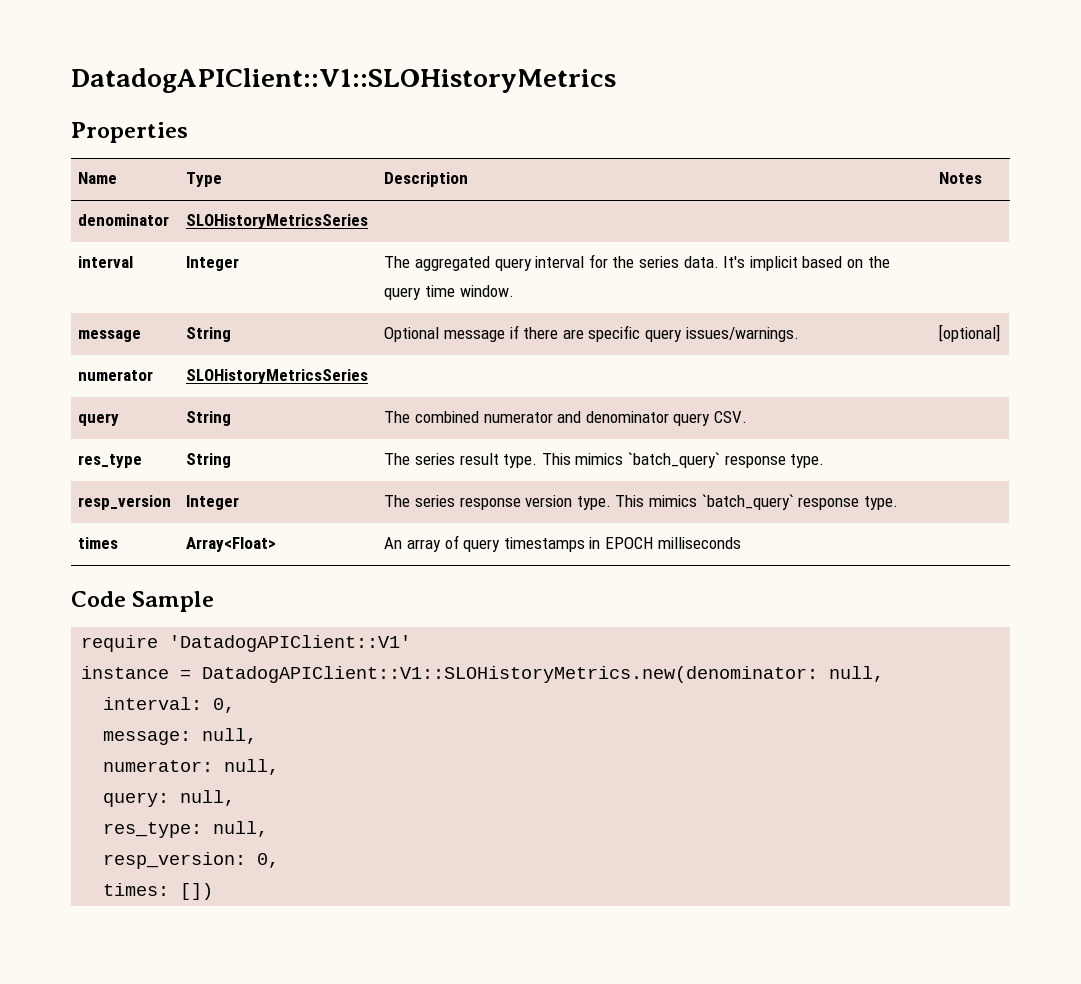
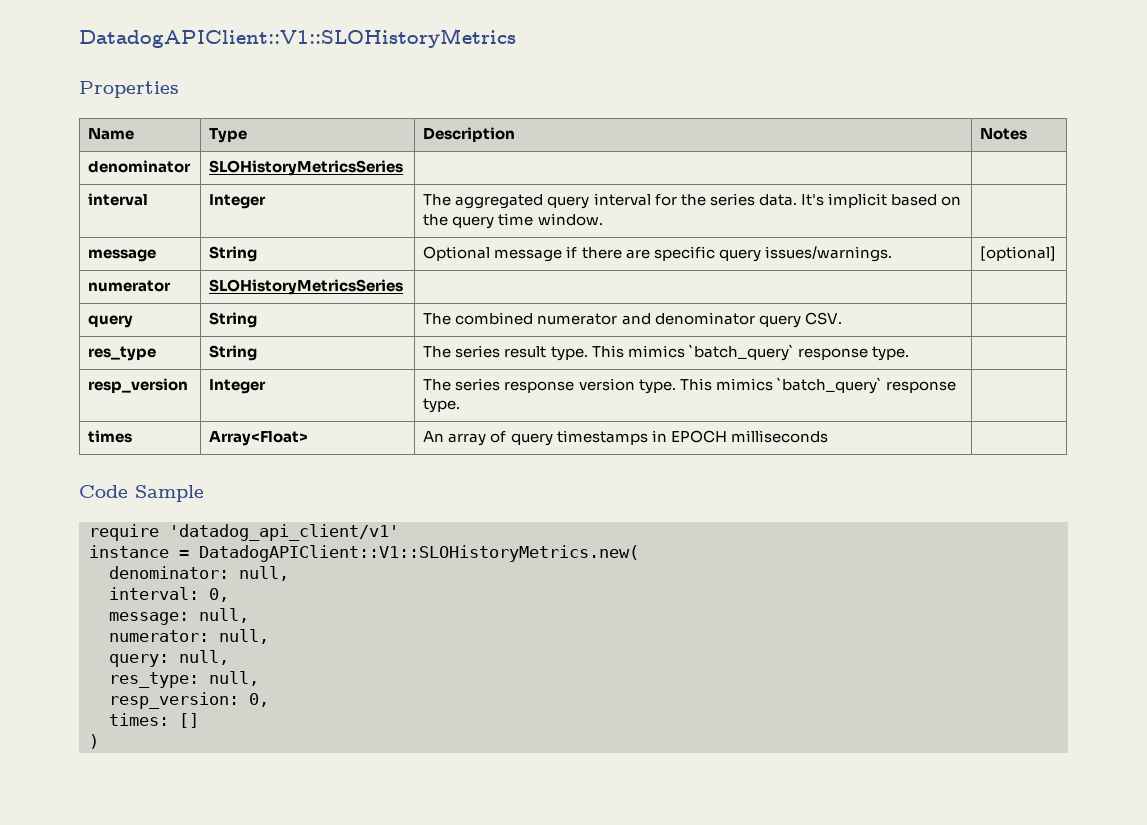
- require 'DatadogAPIClient::V1'
+ require 'datadog_api_client/v1'
- instance = DatadogAPIClient::V1::SLOHistoryMetrics.new(denominator: null,
+ instance = DatadogAPIClient::V1::SLOHistoryMetrics.new(
+ denominator: null,
- times: [])
+ times: []
+ )

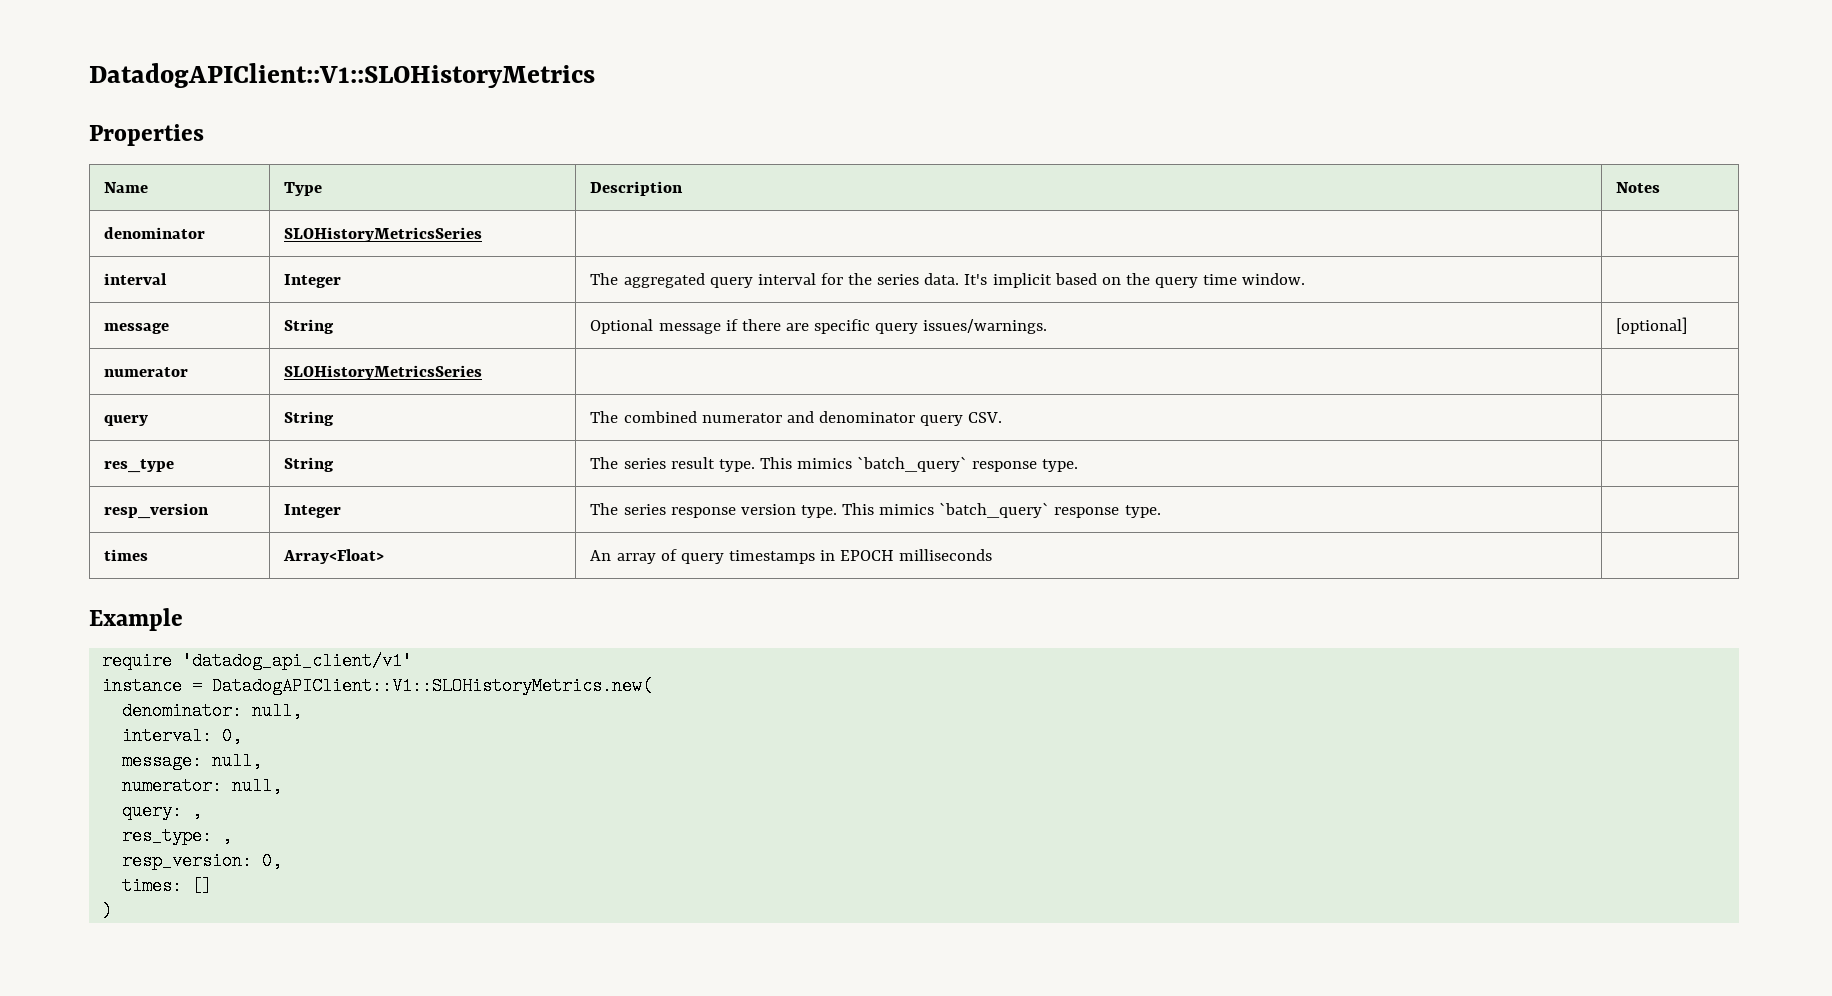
- Code Sample
+ Example
- query: null,
+ query: ,
- res_type: null,
+ res_type: ,

